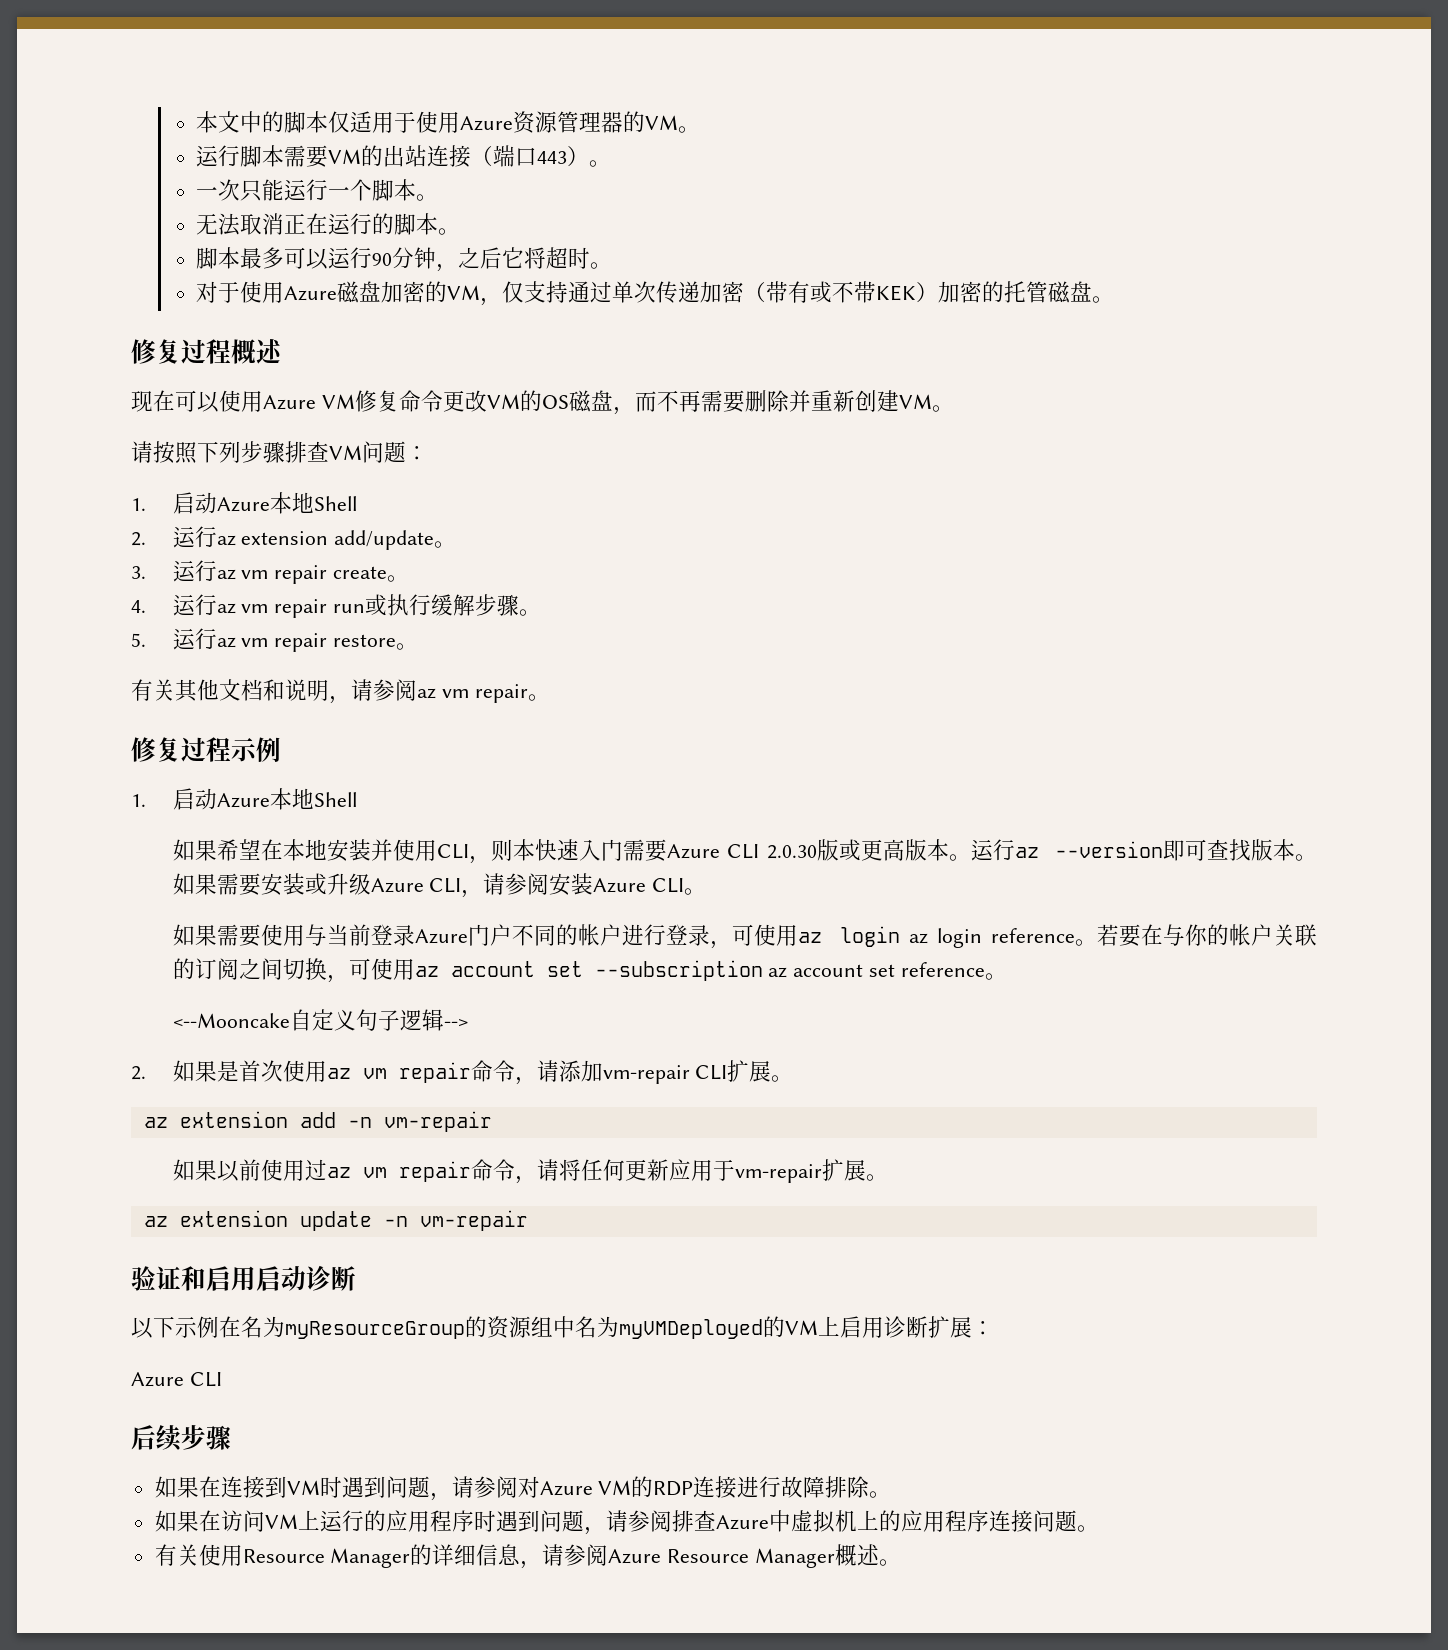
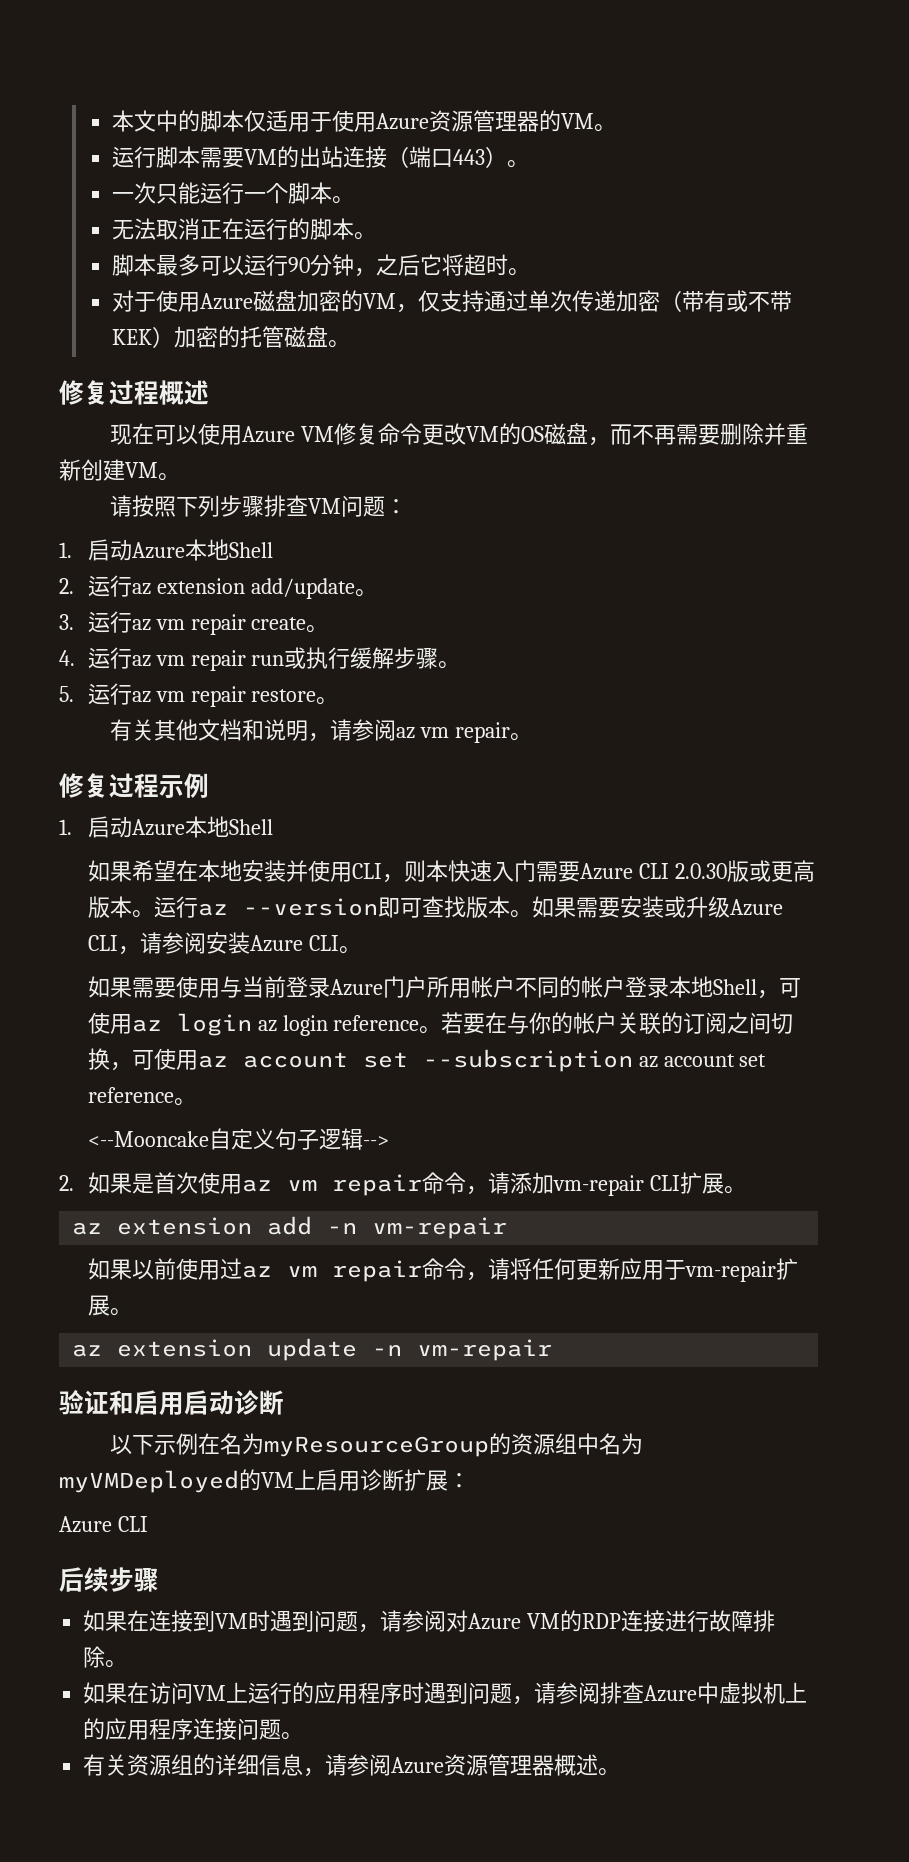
- 如果需要使用与当前登录Azure门户不同的帐户进行登录，可使用az login az login reference。
+ 如果需要使用与当前登录Azure门户所用帐户不同的帐户登录本地Shell，可使用az login az login reference。
- 有关使用Resource Manager的详细信息，请参阅Azure Resource Manager概述。
+ 有关资源组的详细信息，请参阅Azure资源管理器概述。

